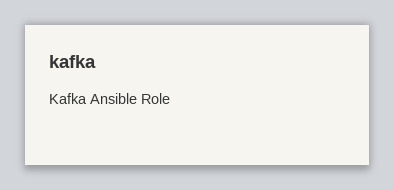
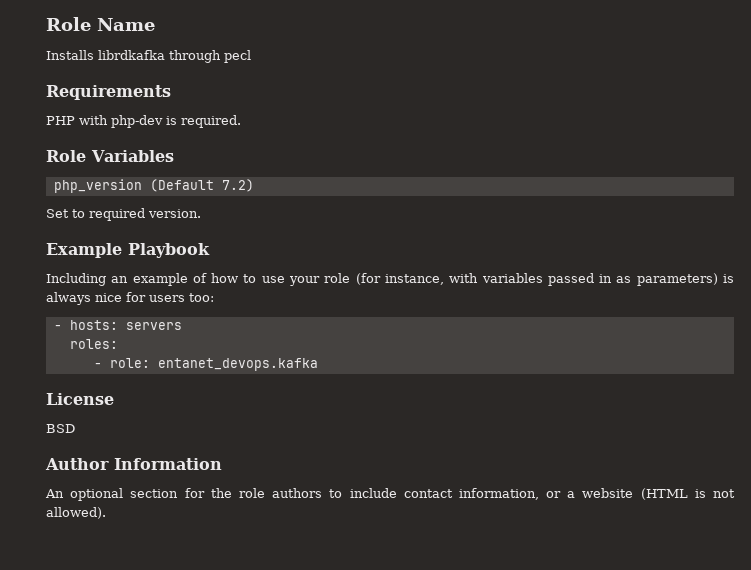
- kafka
- Kafka Ansible Role
+ Role Name
+ Installs librdkafka through pecl
+ Requirements
+ PHP with php-dev is required.
+ Role Variables
+ php_version (Default 7.2)
+ Set to required version.
+ Example Playbook
+ Including an example of how to use your role (for instance, with variables passed in as parameters) is always nice for users too:
+ - hosts: servers
+ roles:
+ - role: entanet_devops.kafka
+ License
+ BSD
+ Author Information
+ An optional section for the role authors to include contact information, or a website (HTML is not allowed).

